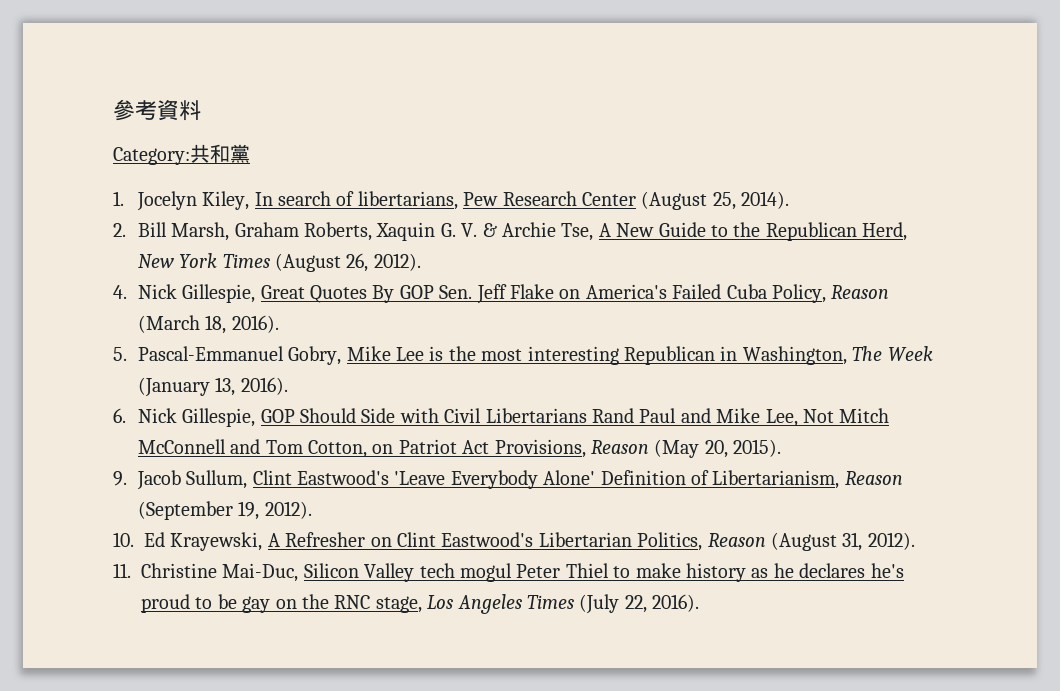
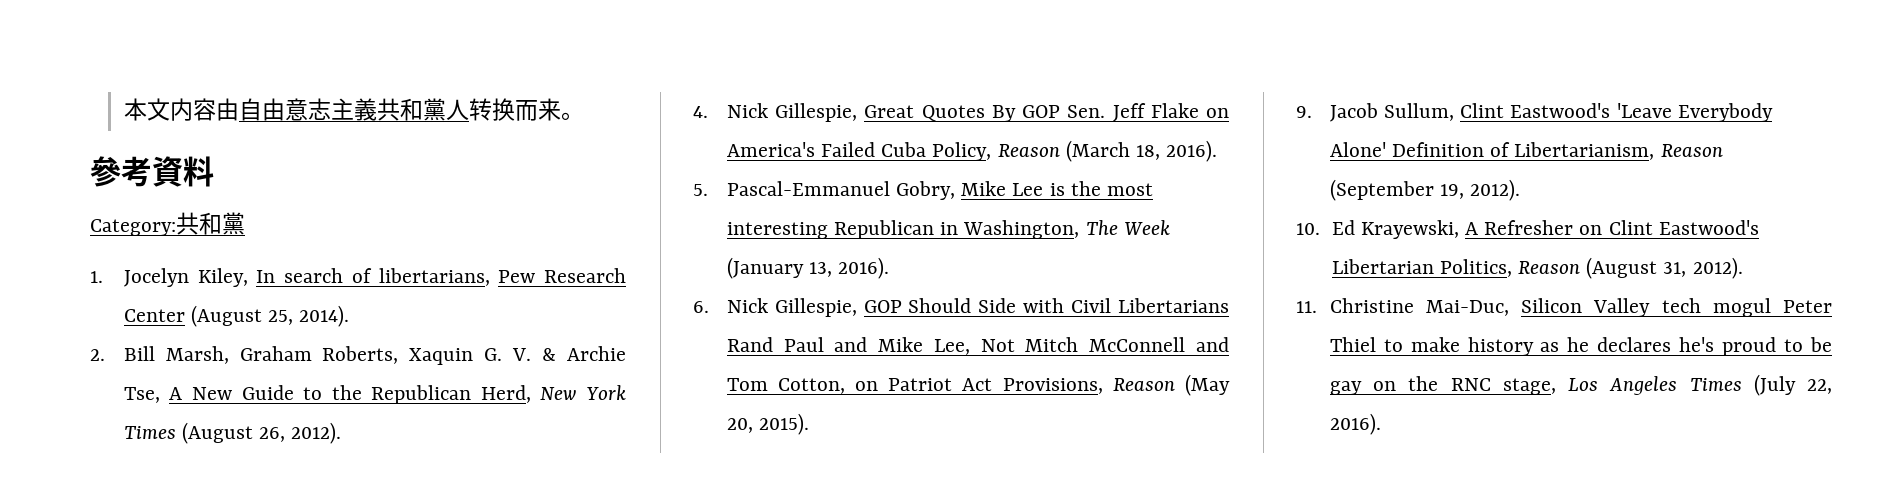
+ 本文内容由自由意志主義共和黨人转换而来。

